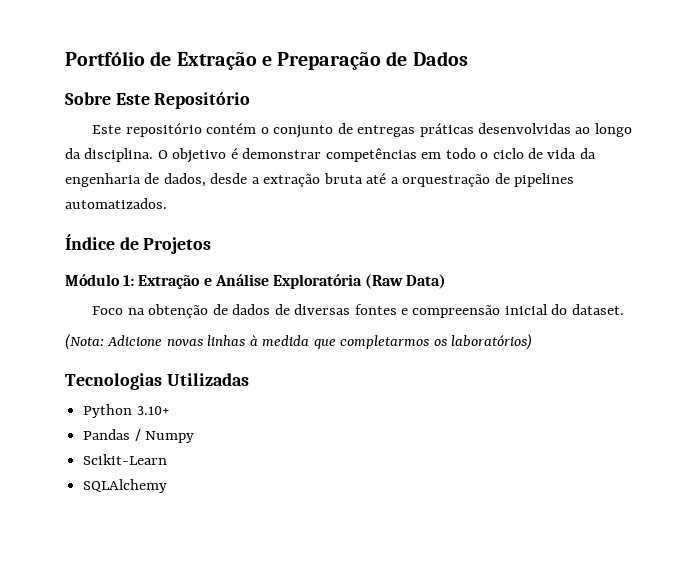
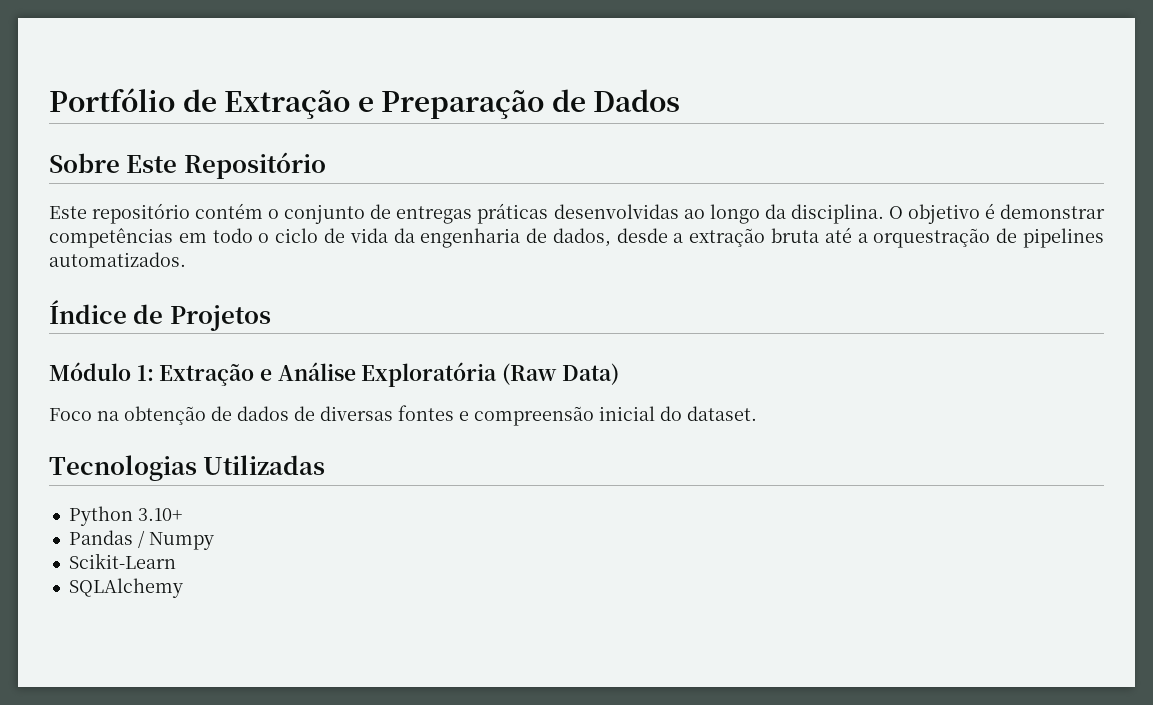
- (Nota: Adicione novas linhas à medida que completarmos os laboratórios)

